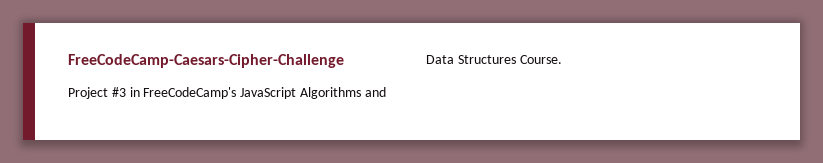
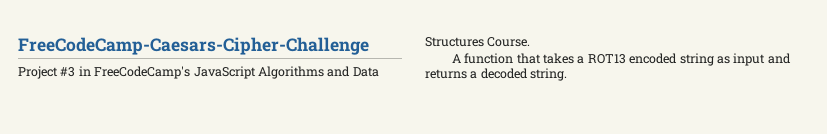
+ A function that takes a ROT13 encoded string as input and returns a decoded string.

